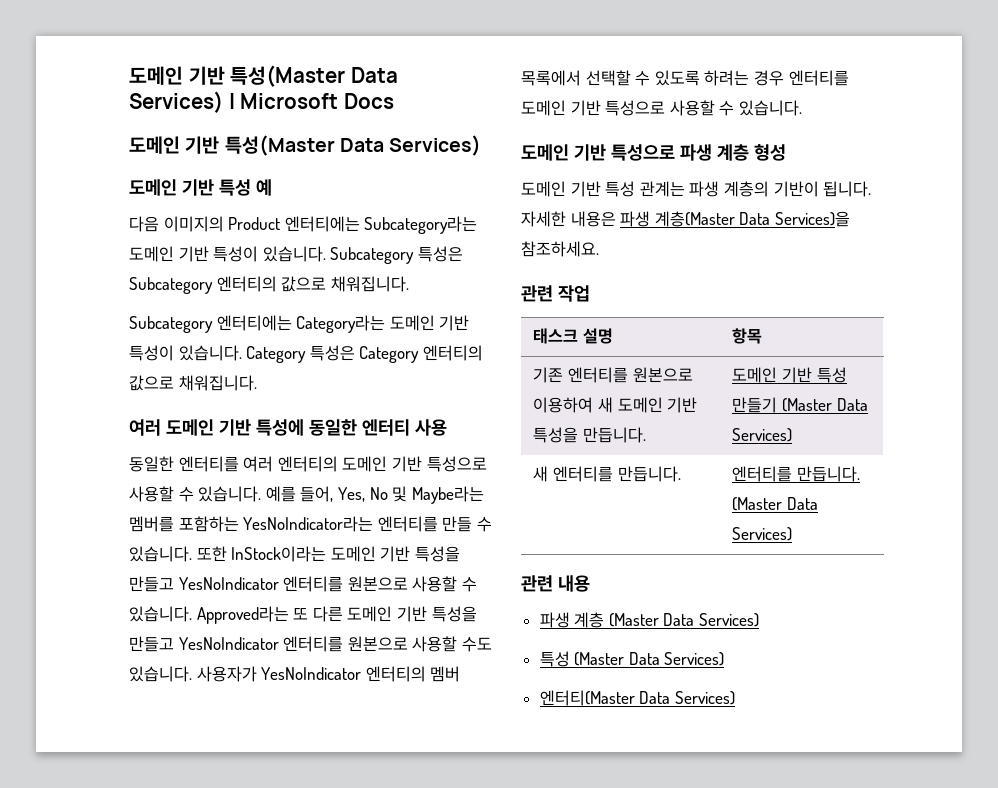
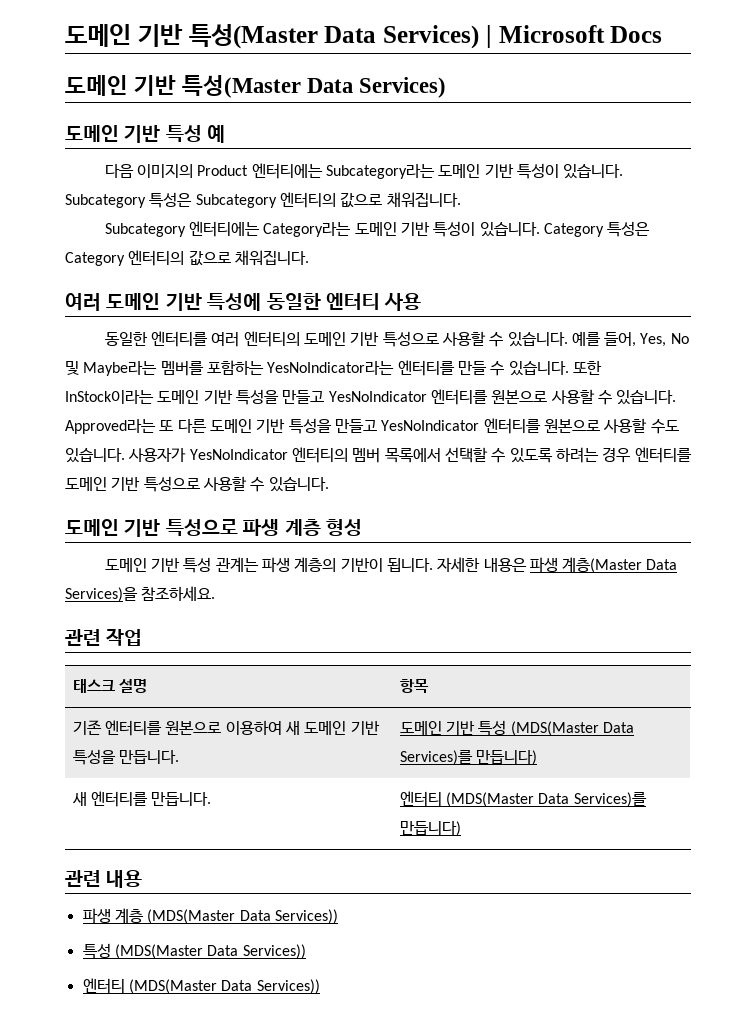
- 기존 엔터티를 원본으로 이용하여 새 도메인 기반 특성을 만듭니다. | 도메인 기반 특성 만들기 (Master Data Services)
+ 기존 엔터티를 원본으로 이용하여 새 도메인 기반 특성을 만듭니다. | 도메인 기반 특성 (MDS(Master Data Services)를 만듭니다)
- 새 엔터티를 만듭니다. | 엔터티를 만듭니다. (Master Data Services)
+ 새 엔터티를 만듭니다. | 엔터티 (MDS(Master Data Services)를 만듭니다)
- 파생 계층 (Master Data Services)
- 특성 (Master Data Services)
- 엔터티(Master Data Services)
+ 파생 계층 (MDS(Master Data Services))
+ 특성 (MDS(Master Data Services))
+ 엔터티 (MDS(Master Data Services))

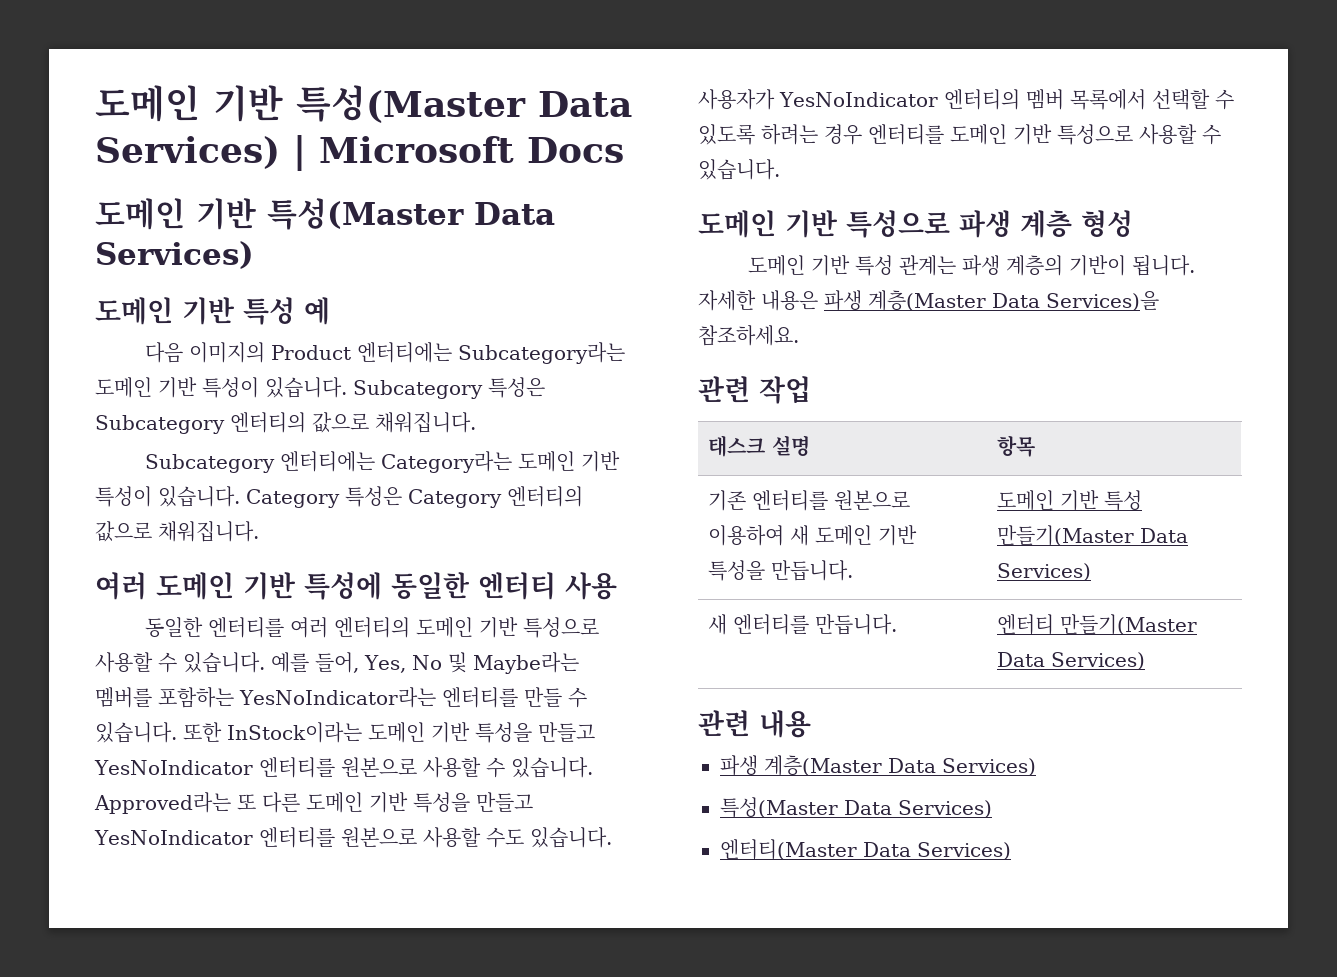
- 기존 엔터티를 원본으로 이용하여 새 도메인 기반 특성을 만듭니다. | 도메인 기반 특성 (MDS(Master Data Services)를 만듭니다)
+ 기존 엔터티를 원본으로 이용하여 새 도메인 기반 특성을 만듭니다. | 도메인 기반 특성 만들기(Master Data Services)
- 새 엔터티를 만듭니다. | 엔터티 (MDS(Master Data Services)를 만듭니다)
+ 새 엔터티를 만듭니다. | 엔터티 만들기(Master Data Services)
- 파생 계층 (MDS(Master Data Services))
- 특성 (MDS(Master Data Services))
- 엔터티 (MDS(Master Data Services))
+ 파생 계층(Master Data Services)
+ 특성(Master Data Services)
+ 엔터티(Master Data Services)

